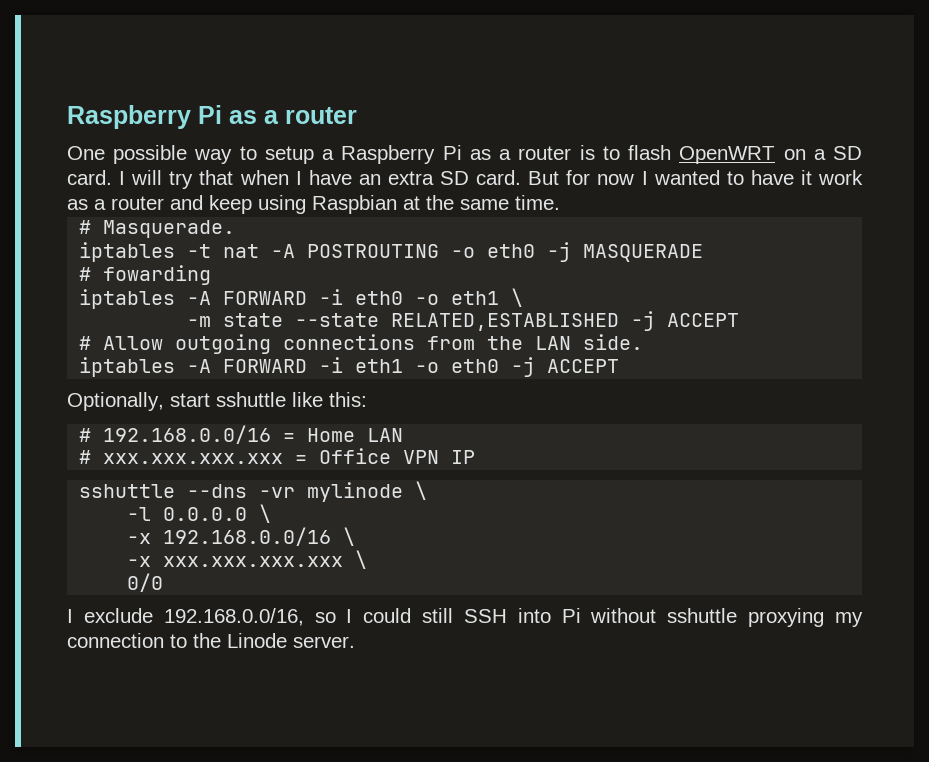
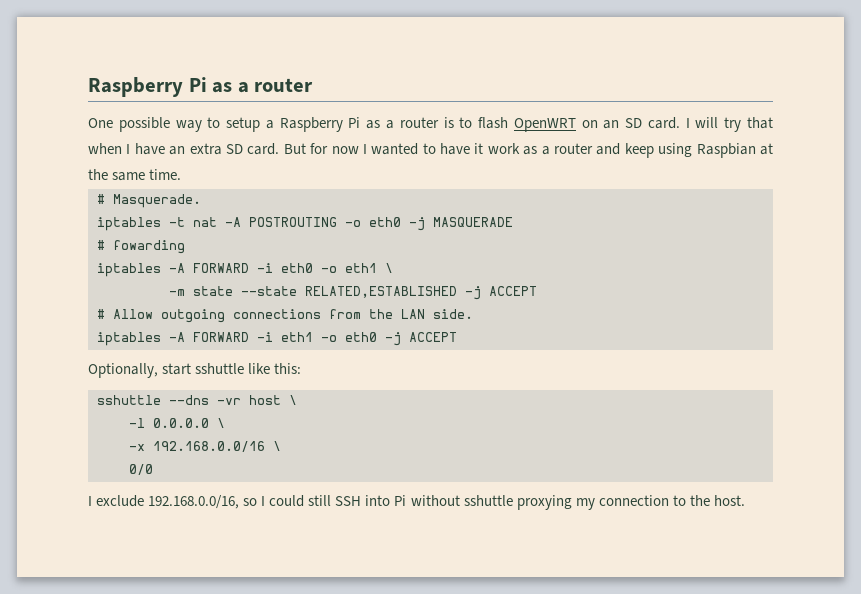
- One possible way to setup a Raspberry Pi as a router is to flash OpenWRT on a SD card.
+ One possible way to setup a Raspberry Pi as a router is to flash OpenWRT on an SD card.
- # 192.168.0.0/16 = Home LAN
- # xxx.xxx.xxx.xxx = Office VPN IP
- sshuttle --dns -vr mylinode \
+ sshuttle --dns -vr host \
- -x xxx.xxx.xxx.xxx \
- I exclude 192.168.0.0/16, so I could still SSH into Pi without sshuttle proxying my connection to the Linode server.
+ I exclude 192.168.0.0/16, so I could still SSH into Pi without sshuttle proxying my connection to the host.

